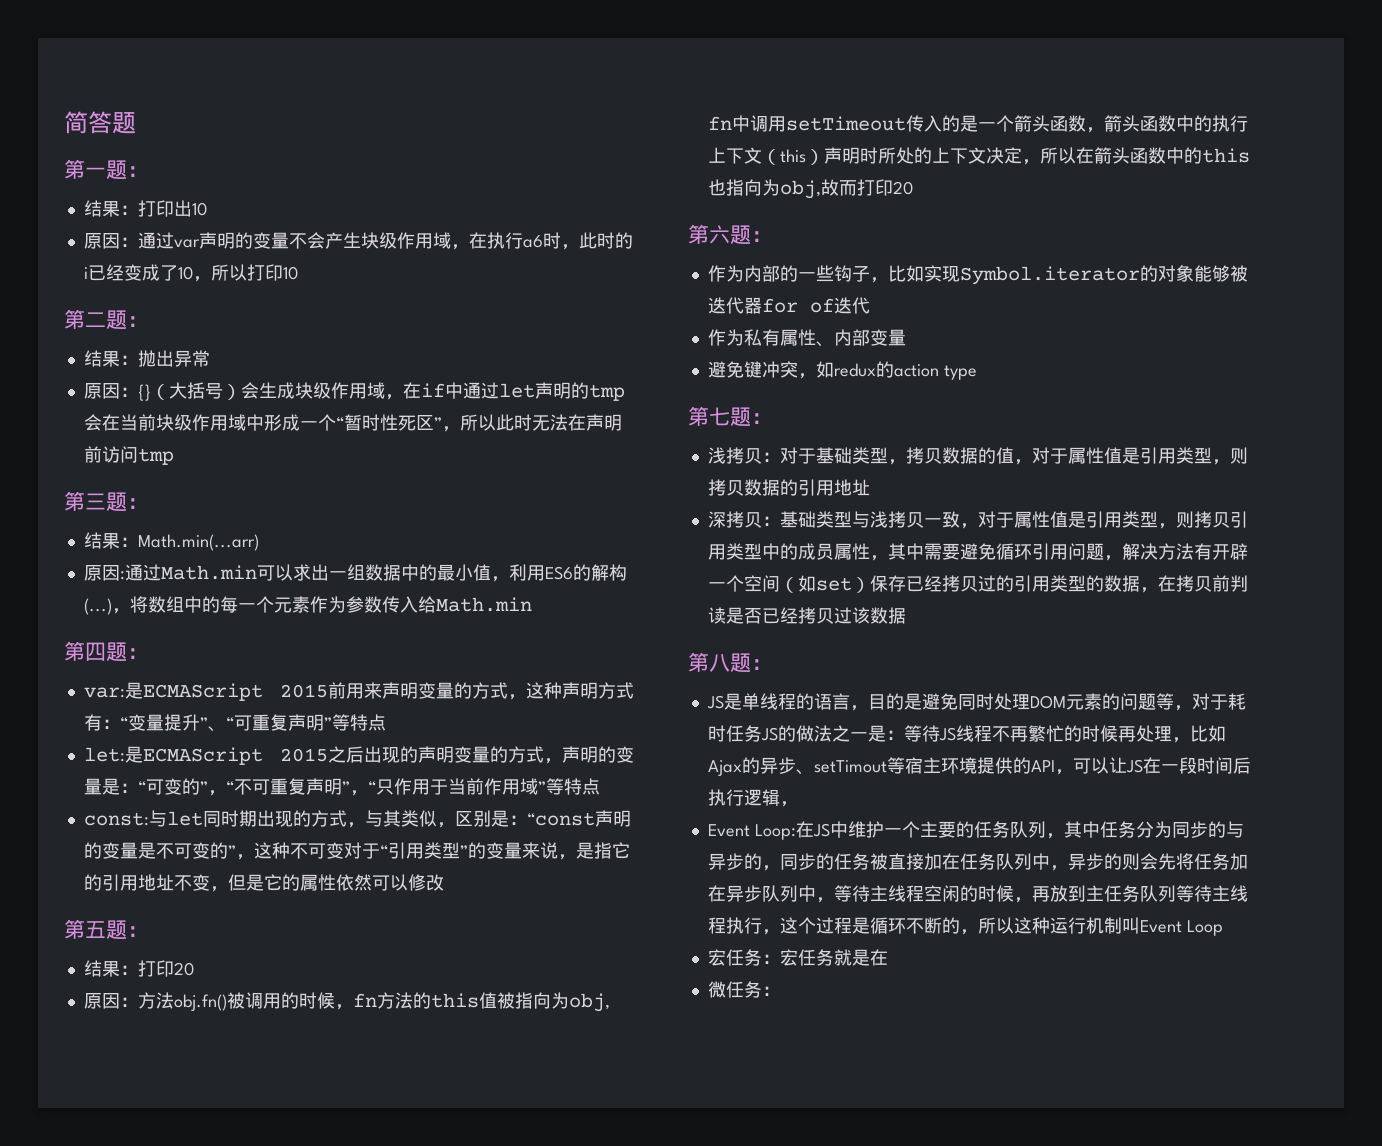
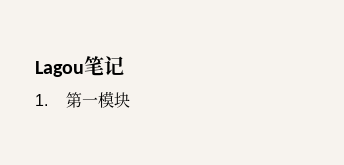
- 简答题
- 第一题：
- 结果：打印出10
- 原因：通过var声明的变量不会产生块级作用域，在执行a6时，此时的i已经变成了10，所以打印10
- 第二题：
- 结果：抛出异常
- 原因：{}（大括号）会生成块级作用域，在if中通过let声明的tmp会在当前块级作用域中形成一个“暂时性死区”，所以此时无法在声明前访问tmp
- 第三题：
- 结果：Math.min(...arr)
- 原因:通过Math.min可以求出一组数据中的最小值，利用ES6的解构(...)，将数组中的每一个元素作为参数传入给Math.min
- 第四题：
- var:是ECMAScript 2015前用来声明变量的方式，这种声明方式有：“变量提升”、“可重复声明”等特点
- let:是ECMAScript 2015之后出现的声明变量的方式，声明的变量是：“可变的”，“不可重复声明”，“只作用于当前作用域”等特点
- const:与let同时期出现的方式，与其类似，区别是：“const声明的变量是不可变的”，这种不可变对于“引用类型”的变量来说，是指它的引用地址不变，但是它的属性依然可以修改
- 第五题：
- 结果：打印20
- 原因：方法obj.fn()被调用的时候，fn方法的this值被指向为obj, fn中调用setTimeout传入的是一个箭头函数，箭头函数中的执行上下文（this）声明时所处的上下文决定，所以在箭头函数中的this也指向为obj,故而打印20
- 第六题：
- 作为内部的一些钩子，比如实现Symbol.iterator的对象能够被迭代器for of迭代
- 作为私有属性、内部变量
- 避免键冲突，如redux的action type
- 第七题：
- 浅拷贝：对于基础类型，拷贝数据的值，对于属性值是引用类型，则拷贝数据的引用地址
- 深拷贝：基础类型与浅拷贝一致，对于属性值是引用类型，则拷贝引用类型中的成员属性，其中需要避免循环引用问题，解决方法有开辟一个空间（如set）保存已经拷贝过的引用类型的数据，在拷贝前判读是否已经拷贝过该数据
- 第八题：
- JS是单线程的语言，目的是避免同时处理DOM元素的问题等，对于耗时任务JS的做法之一是：等待JS线程不再繁忙的时候再处理，比如Ajax的异步、setTimout等宿主环境提供的API，可以让JS在一段时间后执行逻辑，
- Event Loop:在JS中维护一个主要的任务队列，其中任务分为同步的与异步的，同步的任务被直接加在任务队列中，异步的则会先将任务加在异步队列中，等待主线程空闲的时候，再放到主任务队列等待主线程执行，这个过程是循环不断的，所以这种运行机制叫Event Loop
- 宏任务：宏任务就是在
- 微任务：
+ Lagou笔记
+ 1.第一模块

